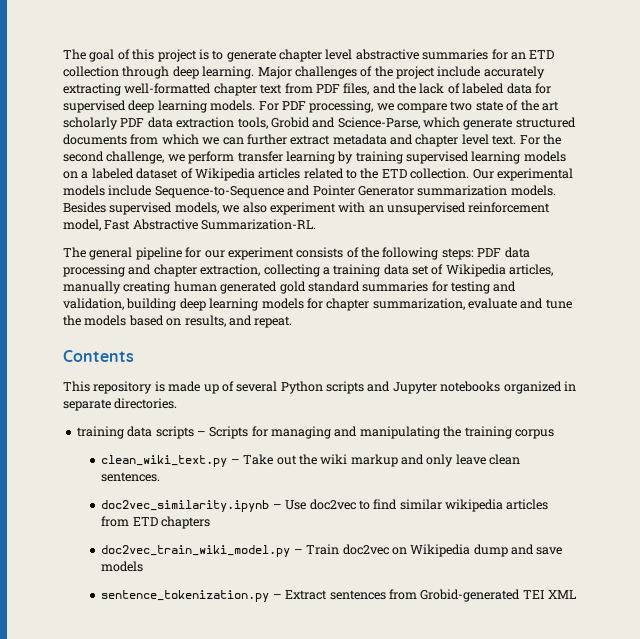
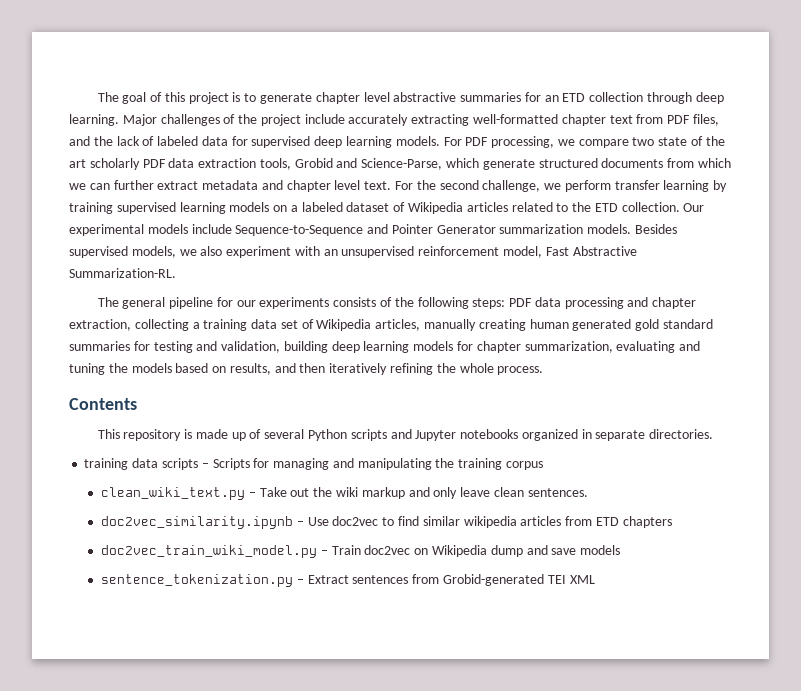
- The general pipeline for our experiment consists of the following steps: PDF data processing and chapter extraction, collecting a training data set of Wikipedia articles, manually creating human generated gold standard summaries for testing and validation, building deep learning models for chapter summarization, evaluate and tune the models based on results, and repeat.
+ The general pipeline for our experiments consists of the following steps: PDF data processing and chapter extraction, collecting a training data set of Wikipedia articles, manually creating human generated gold standard summaries for testing and validation, building deep learning models for chapter summarization, evaluating and tuning the models based on results, and then iteratively refining the whole process.

